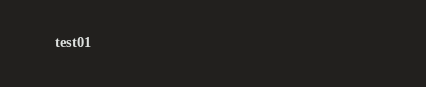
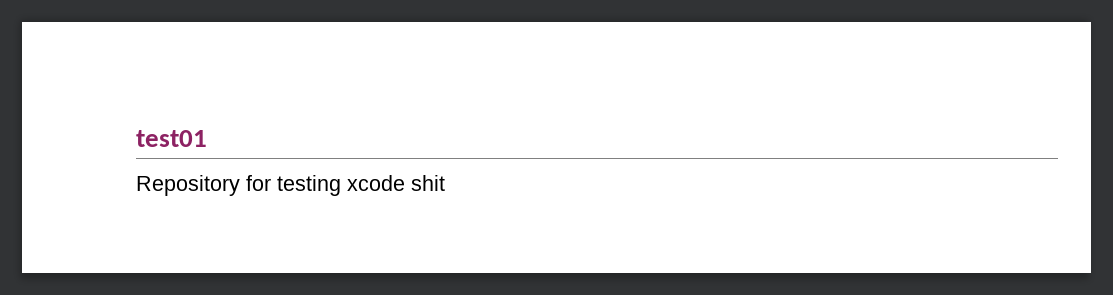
+ Repository for testing xcode shit

